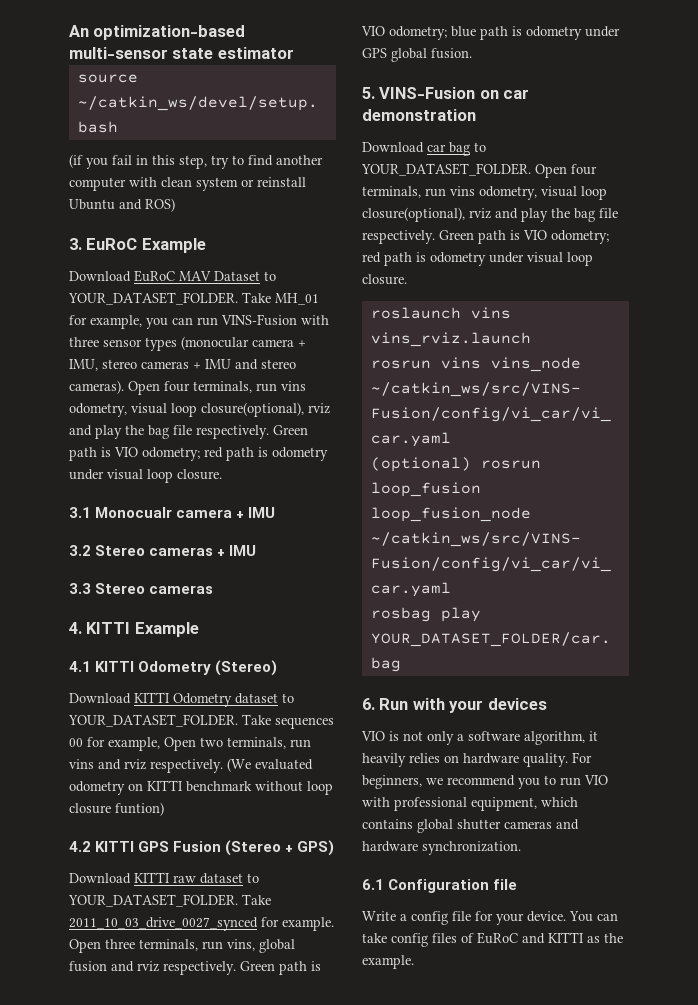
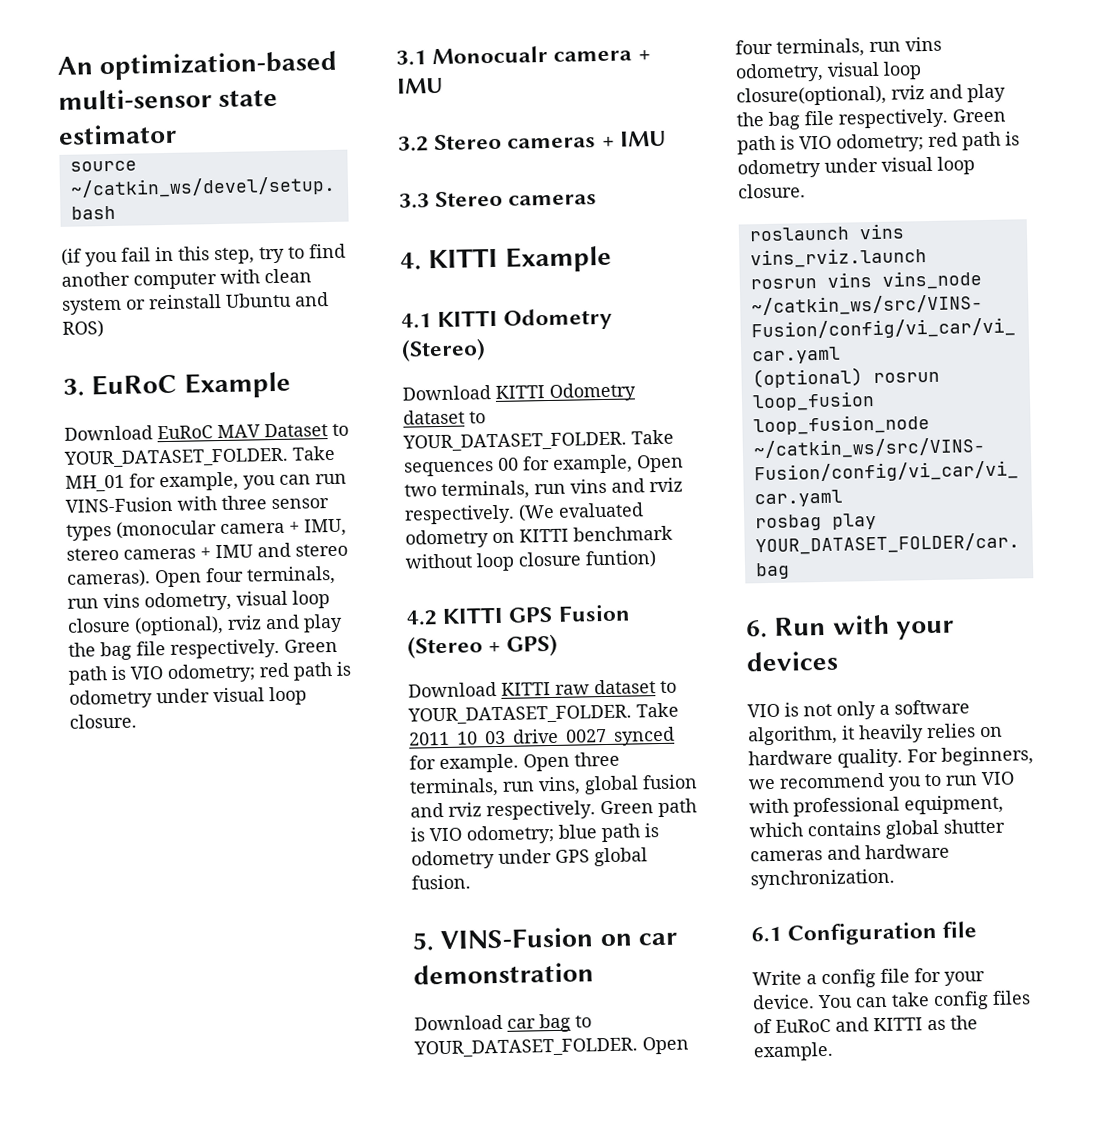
- Take MH_01 for example, you can run VINS-Fusion with three sensor types (monocular camera + IMU, stereo cameras + IMU and stereo cameras). Open four terminals, run vins odometry, visual loop closure(optional), rviz and play the bag file respectively.
+ Take MH_01 for example, you can run VINS-Fusion with three sensor types (monocular camera + IMU, stereo cameras + IMU and stereo cameras). Open four terminals, run vins odometry, visual loop closure (optional), rviz and play the bag file respectively.

